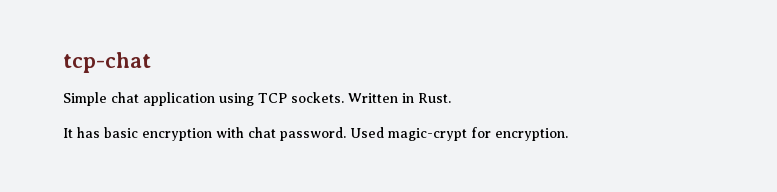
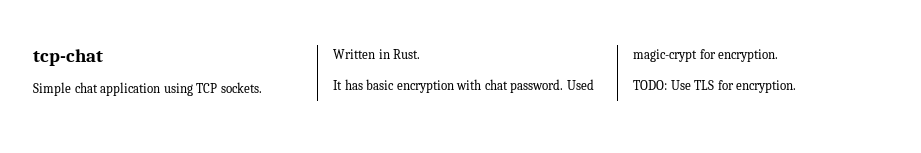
+ TODO: Use TLS for encryption.

